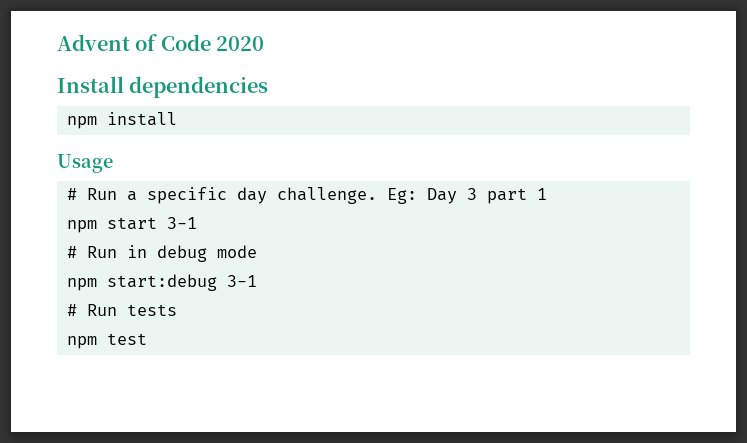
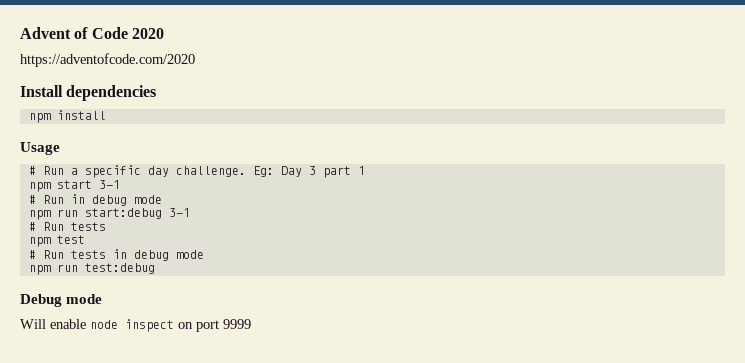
+ https://adventofcode.com/2020
- npm start:debug 3-1
+ npm run start:debug 3-1
+ # Run tests in debug mode
+ npm run test:debug
+ Debug mode
+ Will enable node inspect on port 9999

